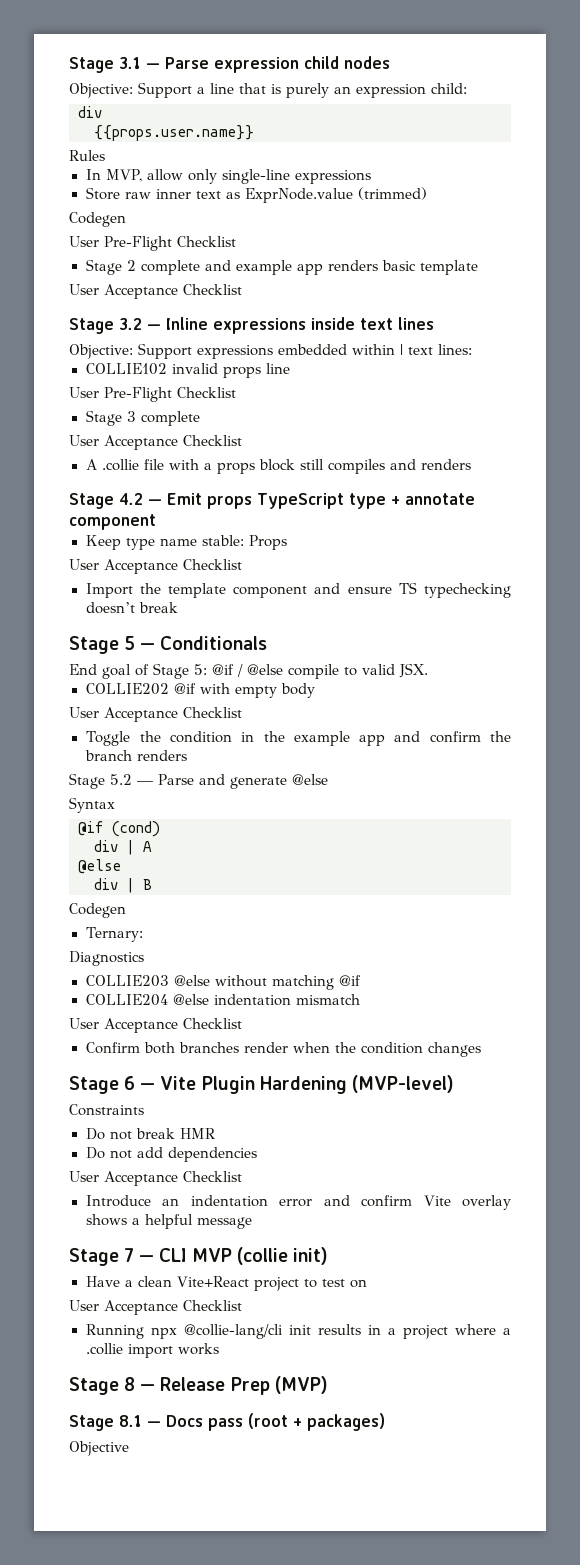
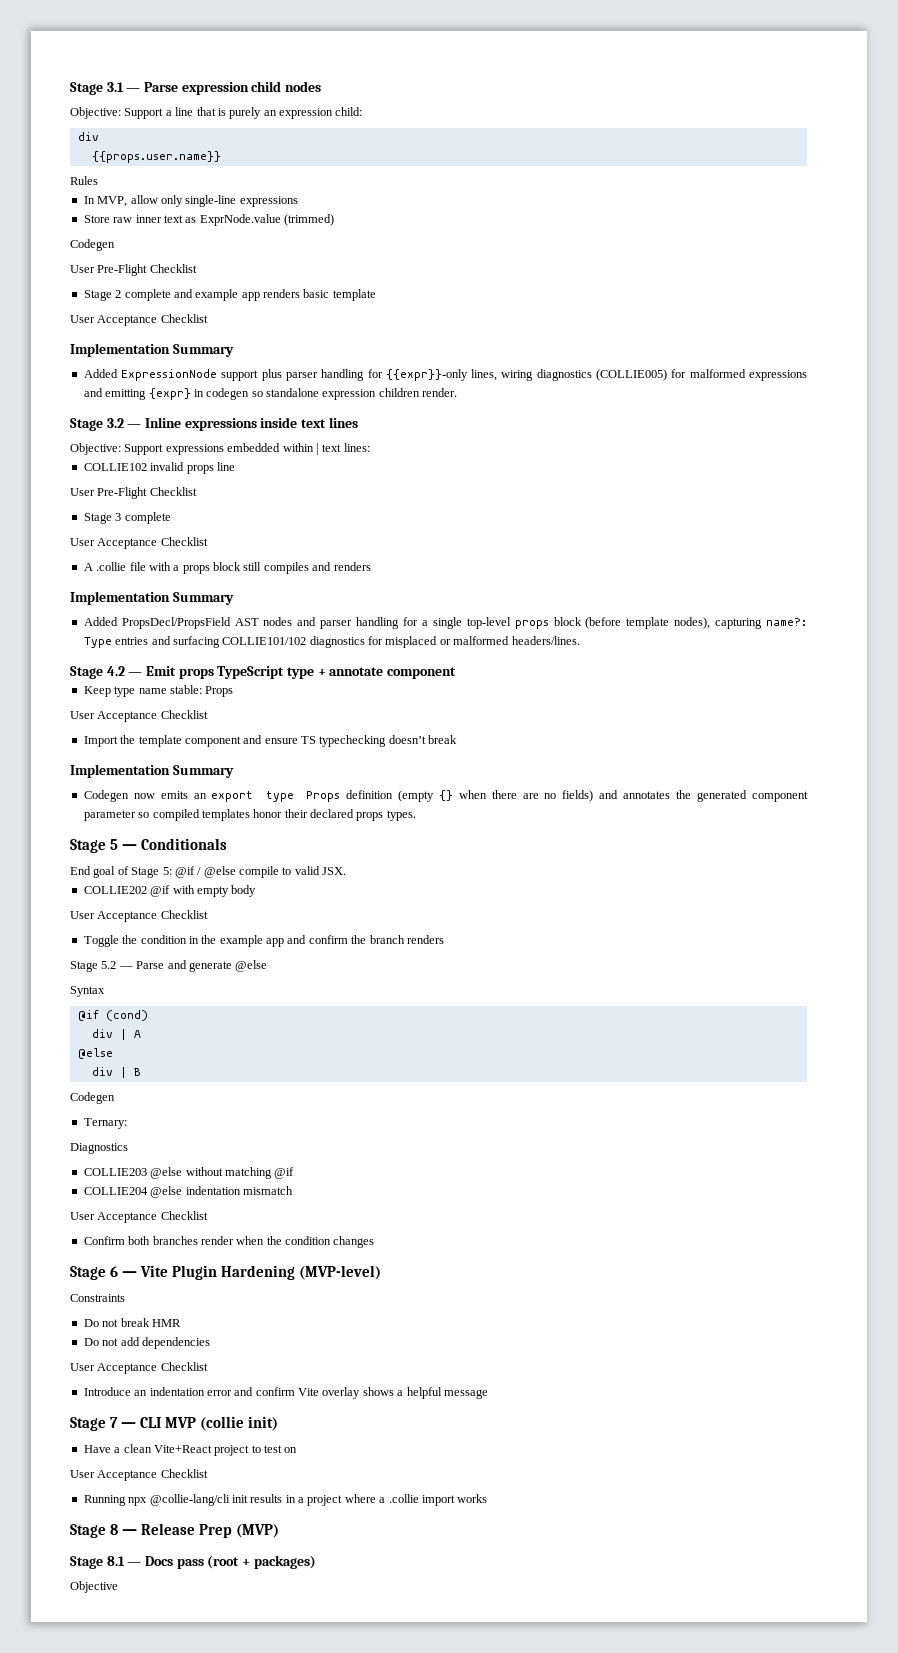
  Stage 2 complete and example app renders basic template
  User Acceptance Checklist
+ Implementation Summary
+ Added ExpressionNode support plus parser handling for {{expr}}-only lines, wiring diagnostics (COLLIE005) for malformed expressions and emitting {expr} in codegen so standalone expression children render.
  A .collie file with a props block still compiles and renders
+ Implementation Summary
+ Added PropsDecl/PropsField AST nodes and parser handling for a single top-level props block (before template nodes), capturing name?: Type entries and surfacing COLLIE101/102 diagnostics for misplaced or malformed headers/lines.
  Import the template component and ensure TS typechecking doesn’t break
+ Implementation Summary
+ Codegen now emits an export type Props definition (empty {} when there are no fields) and annotates the generated component parameter so compiled templates honor their declared props types.

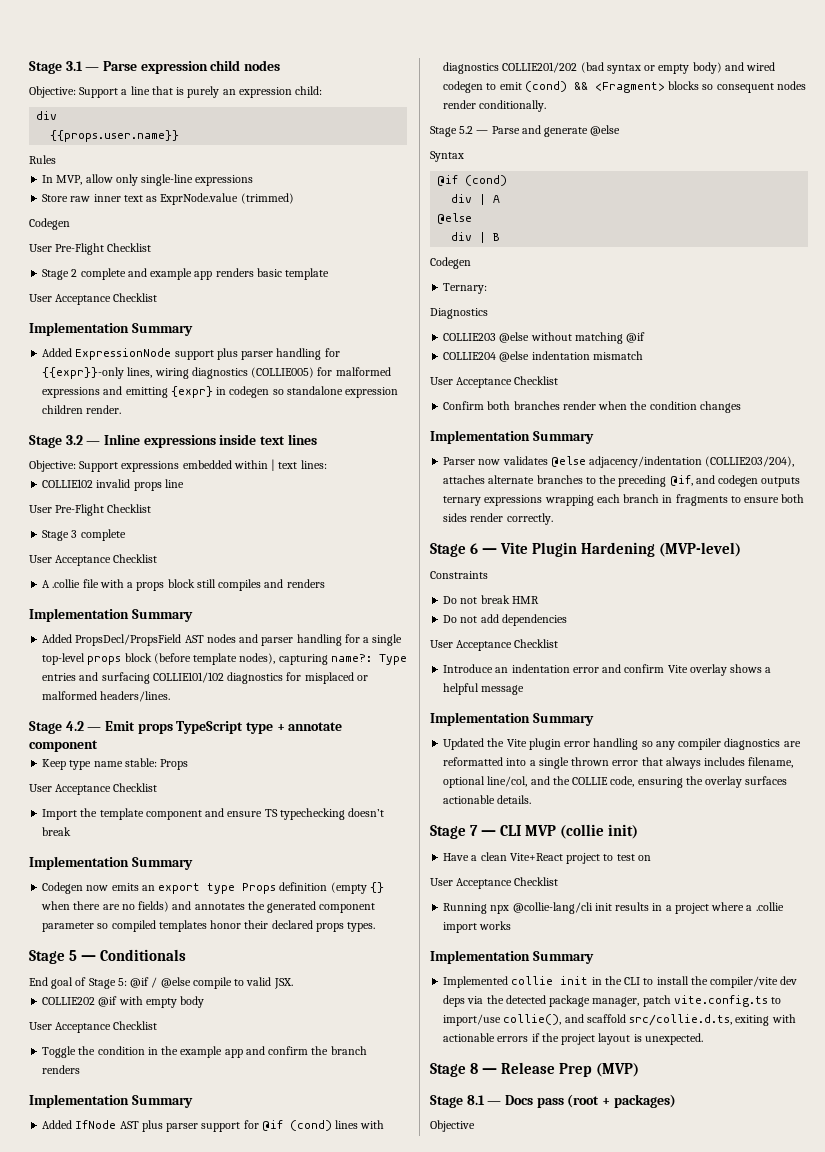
  Toggle the condition in the example app and confirm the branch renders
+ Implementation Summary
+ Added IfNode AST plus parser support for @if (cond) lines with diagnostics COLLIE201/202 (bad syntax or empty body) and wired codegen to emit (cond) && <Fragment> blocks so consequent nodes render conditionally.
  Confirm both branches render when the condition changes
+ Implementation Summary
+ Parser now validates @else adjacency/indentation (COLLIE203/204), attaches alternate branches to the preceding @if, and codegen outputs ternary expressions wrapping each branch in fragments to ensure both sides render correctly.
  Introduce an indentation error and confirm Vite overlay shows a helpful message
+ Implementation Summary
+ Updated the Vite plugin error handling so any compiler diagnostics are reformatted into a single thrown error that always includes filename, optional line/col, and the COLLIE code, ensuring the overlay surfaces actionable details.
  Running npx @collie-lang/cli init results in a project where a .collie import works
+ Implementation Summary
+ Implemented collie init in the CLI to install the compiler/vite dev deps via the detected package manager, patch vite.config.ts to import/use collie(), and scaffold src/collie.d.ts, exiting with actionable errors if the project layout is unexpected.

